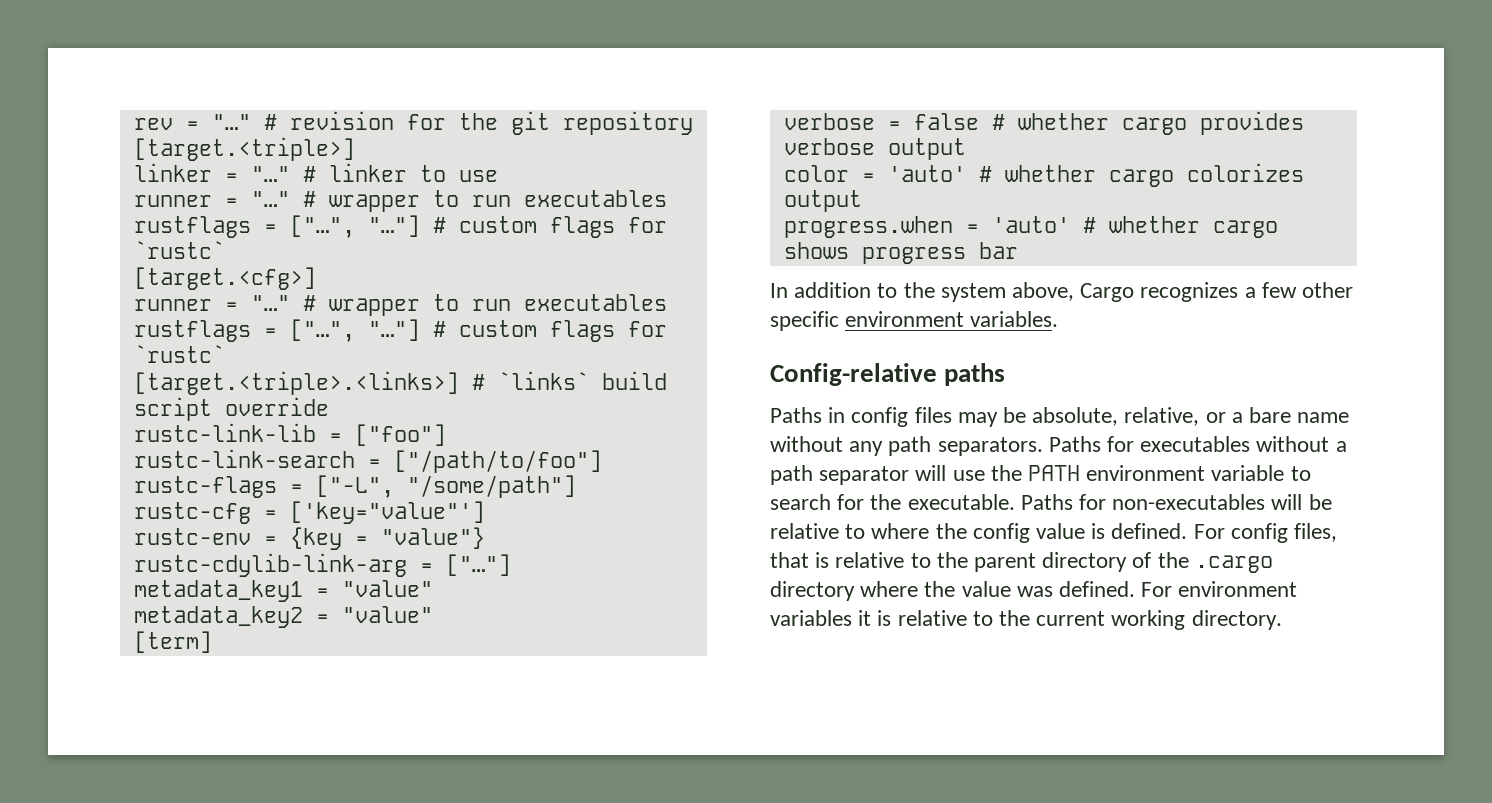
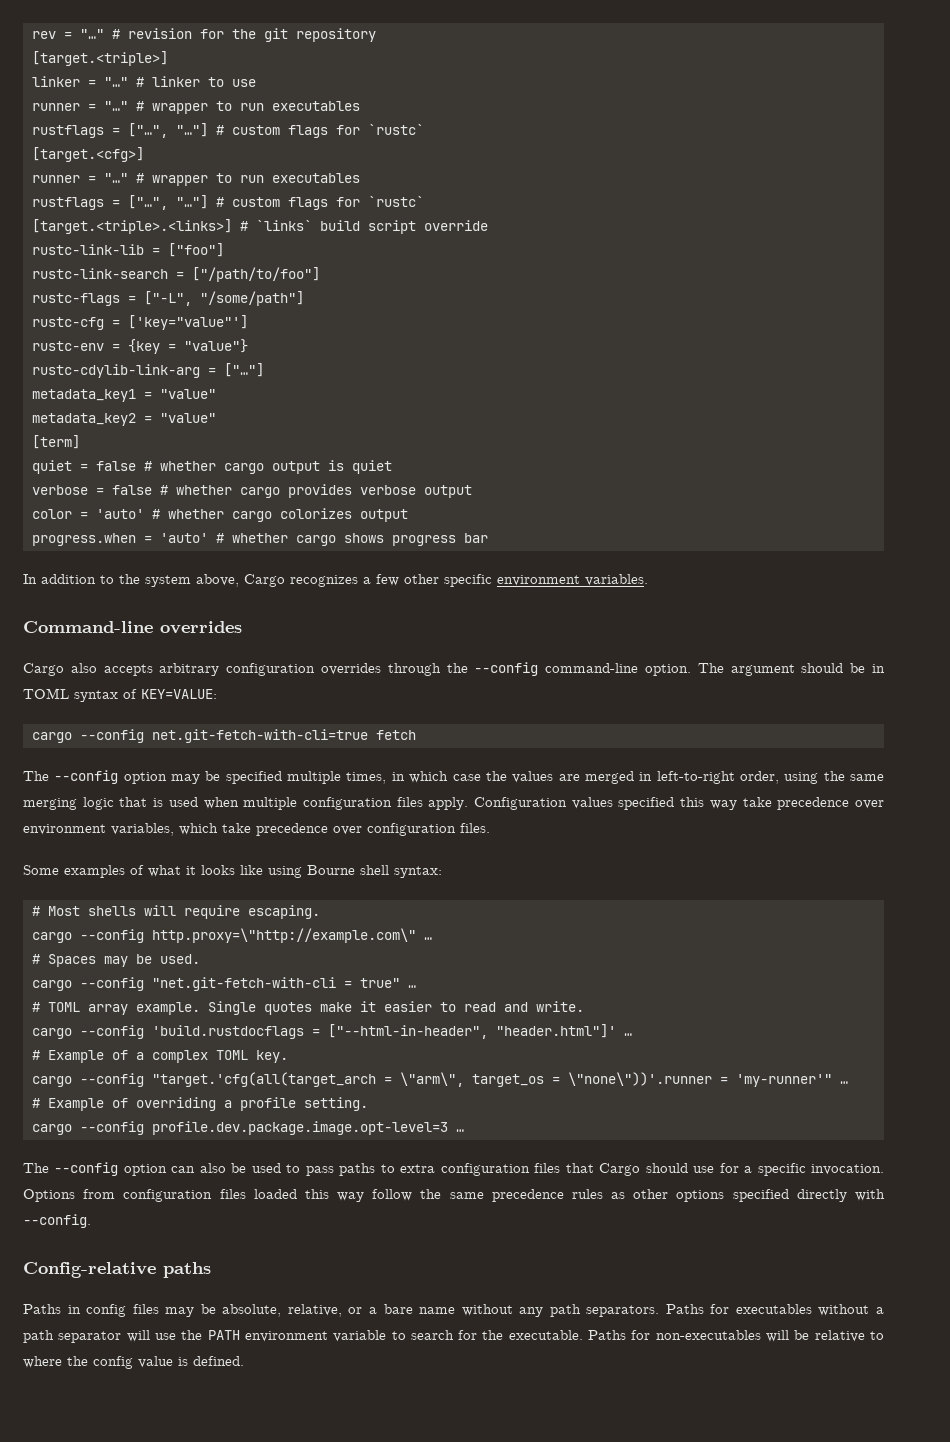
+ quiet = false # whether cargo output is quiet
+ Command-line overrides
+ Cargo also accepts arbitrary configuration overrides through the --config command-line option. The argument should be in TOML syntax of KEY=VALUE:
+ cargo --config net.git-fetch-with-cli=true fetch
+ The --config option may be specified multiple times, in which case the values are merged in left-to-right order, using the same merging logic that is used when multiple configuration files apply. Configuration values specified this way take precedence over environment variables, which take precedence over configuration files.
+ Some examples of what it looks like using Bourne shell syntax:
+ # Most shells will require escaping.
+ cargo --config http.proxy=\"http://example.com\" …
+ # Spaces may be used.
+ cargo --config "net.git-fetch-with-cli = true" …
+ # TOML array example. Single quotes make it easier to read and write.
+ cargo --config 'build.rustdocflags = ["--html-in-header", "header.html"]' …
+ # Example of a complex TOML key.
+ cargo --config "target.'cfg(all(target_arch = \"arm\", target_os = \"none\"))'.runner = 'my-runner'" …
+ # Example of overriding a profile setting.
+ cargo --config profile.dev.package.image.opt-level=3 …
+ The --config option can also be used to pass paths to extra configuration files that Cargo should use for a specific invocation. Options from configuration files loaded this way follow the same precedence rules as other options specified directly with --config.
- For config files, that is relative to the parent directory of the .cargo directory where the value was defined. For environment variables it is relative to the current working directory.

